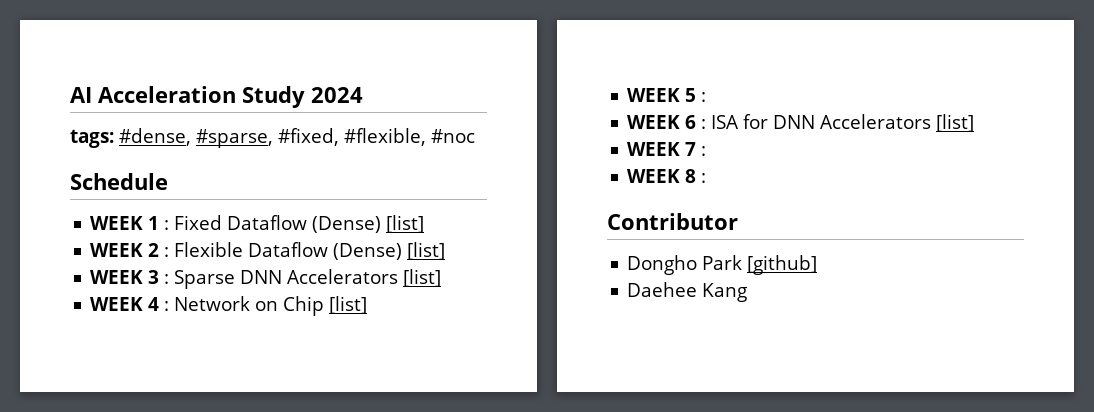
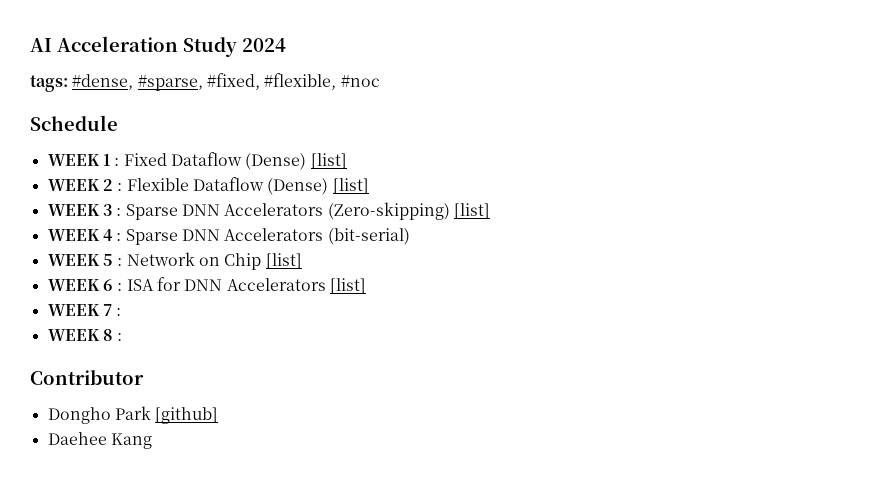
- WEEK 3 : Sparse DNN Accelerators [list]
+ WEEK 3 : Sparse DNN Accelerators (Zero-skipping) [list]
- WEEK 4 : Network on Chip [list]
+ WEEK 4 : Sparse DNN Accelerators (bit-serial)
+ WEEK 5 : Network on Chip [list]
- WEEK 5 :

